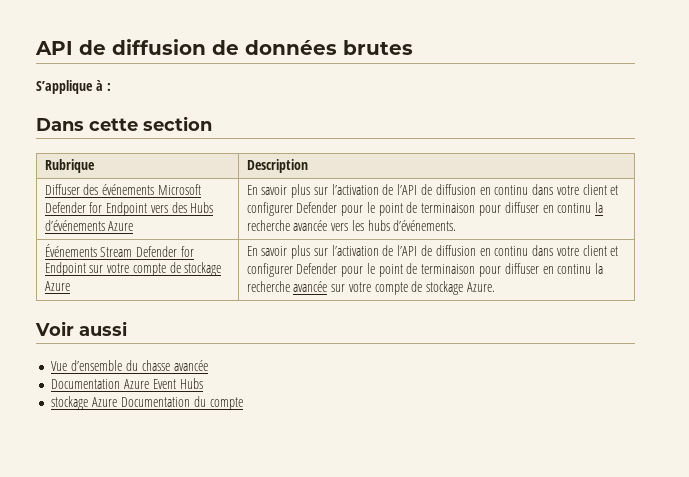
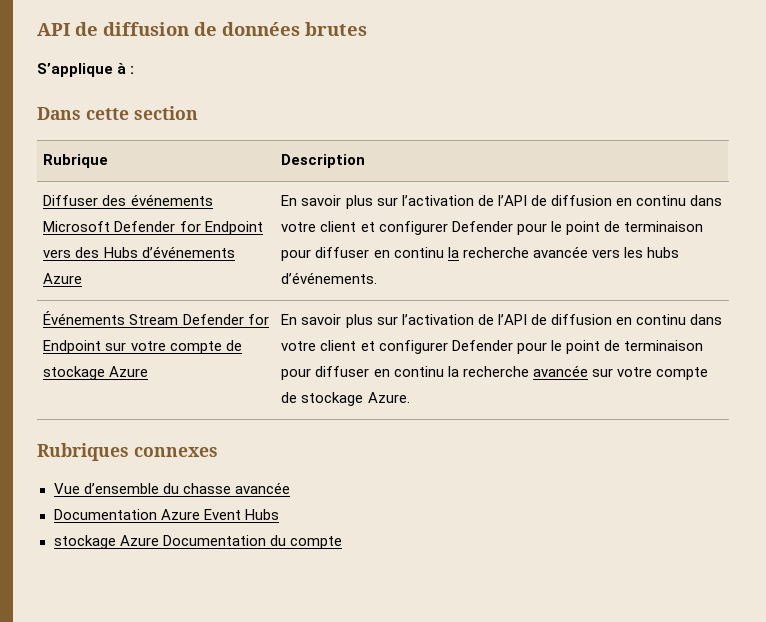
- Voir aussi
+ Rubriques connexes

